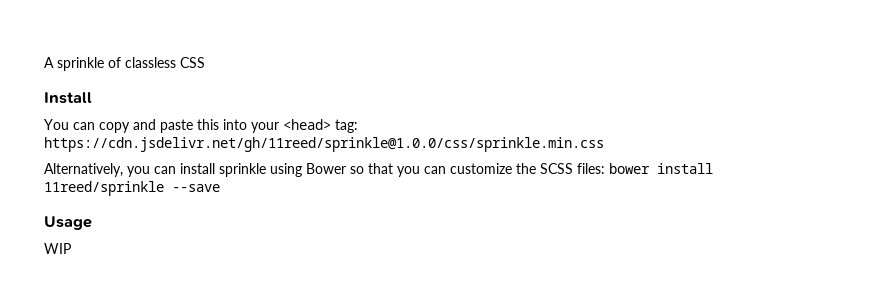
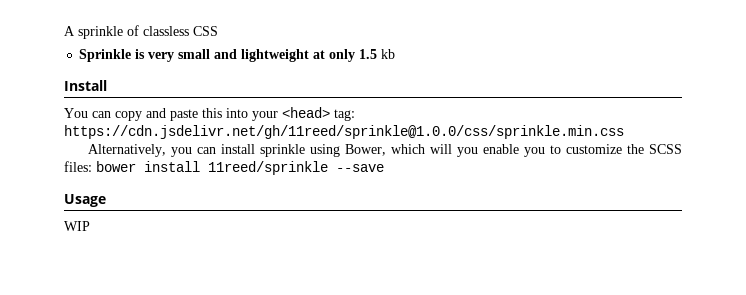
+ Sprinkle is very small and lightweight at only 1.5 kb
- Alternatively, you can install sprinkle using Bower so that you can customize the SCSS files: bower install 11reed/sprinkle --save
+ Alternatively, you can install sprinkle using Bower, which will you enable you to customize the SCSS files: bower install 11reed/sprinkle --save

